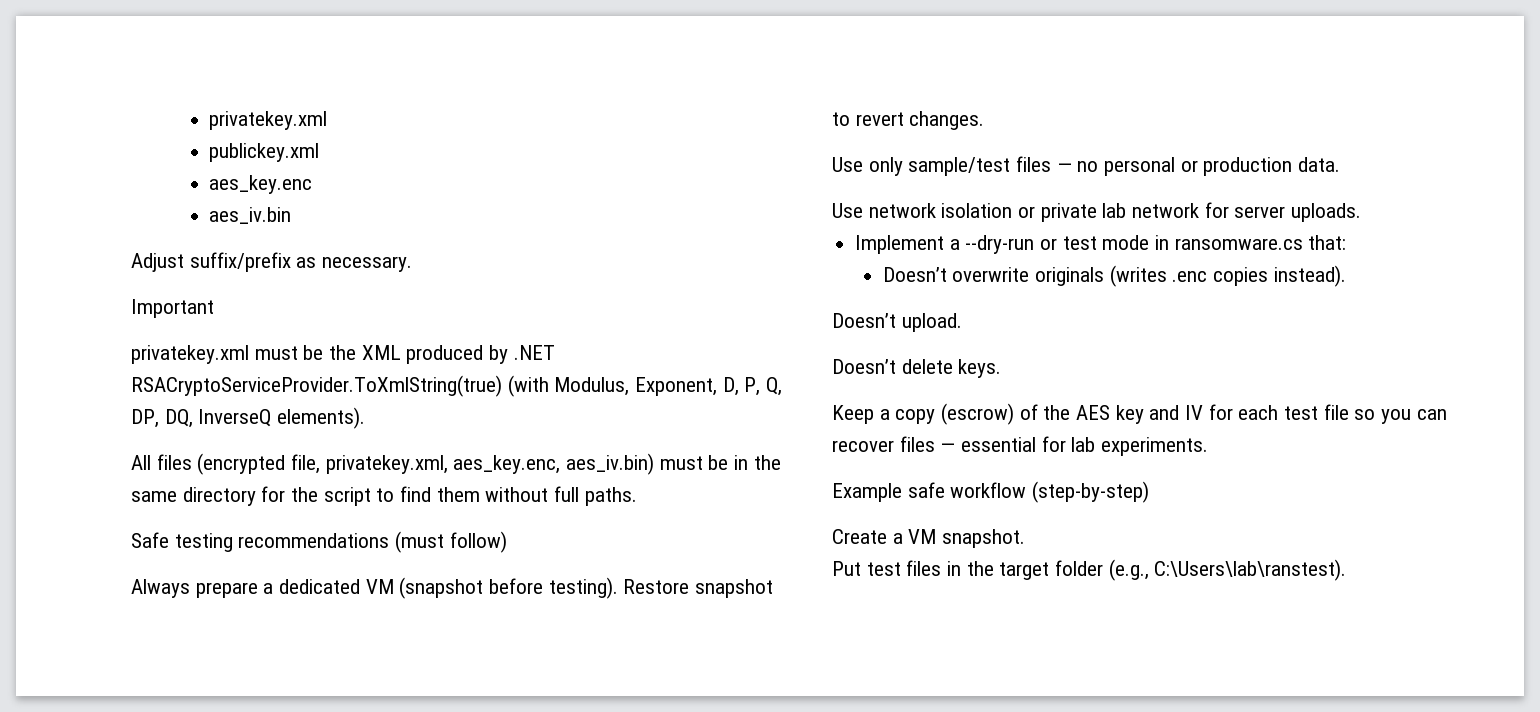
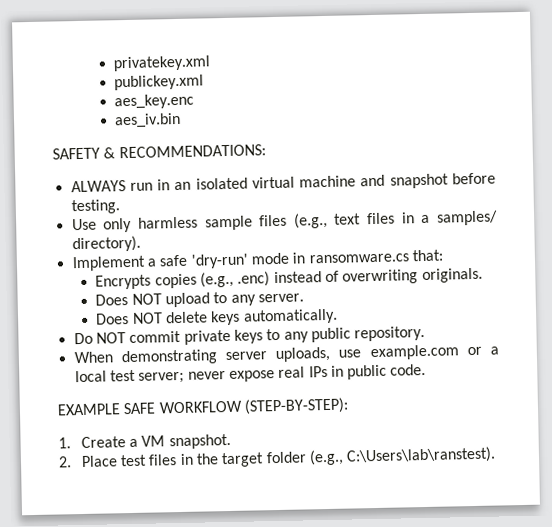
- Adjust suffix/prefix as necessary.
- Important
- privatekey.xml must be the XML produced by .NET RSACryptoServiceProvider.ToXmlString(true) (with Modulus, Exponent, D, P, Q, DP, DQ, InverseQ elements).
- All files (encrypted file, privatekey.xml, aes_key.enc, aes_iv.bin) must be in the same directory for the script to find them without full paths.
- Safe testing recommendations (must follow)
- Always prepare a dedicated VM (snapshot before testing). Restore snapshot to revert changes.
- Use only sample/test files — no personal or production data.
- Use network isolation or private lab network for server uploads.
+ SAFETY & RECOMMENDATIONS:
+ ALWAYS run in an isolated virtual machine and snapshot before testing.
+ Use only harmless sample files (e.g., text files in a samples/ directory).
- Implement a --dry-run or test mode in ransomware.cs that:
+ Implement a safe 'dry-run' mode in ransomware.cs that:
- Doesn’t overwrite originals (writes .enc copies instead).
- Doesn’t upload.
- Doesn’t delete keys.
- Keep a copy (escrow) of the AES key and IV for each test file so you can recover files — essential for lab experiments.
- Example safe workflow (step‑by‑step)
- Create a VM snapshot.
+ Encrypts copies (e.g., .enc) instead of overwriting originals.
+ Does NOT upload to any server.
+ Does NOT delete keys automatically.
+ Do NOT commit private keys to any public repository.
+ When demonstrating server uploads, use example.com or a local test server; never expose real IPs in public code.
+ EXAMPLE SAFE WORKFLOW (STEP-BY-STEP):
+ 1. Create a VM snapshot.
- Put test files in the target folder (e.g., C:\Users\lab\ranstest).
+ 2. Place test files in the target folder (e.g., C:\Users\lab\ranstest).

